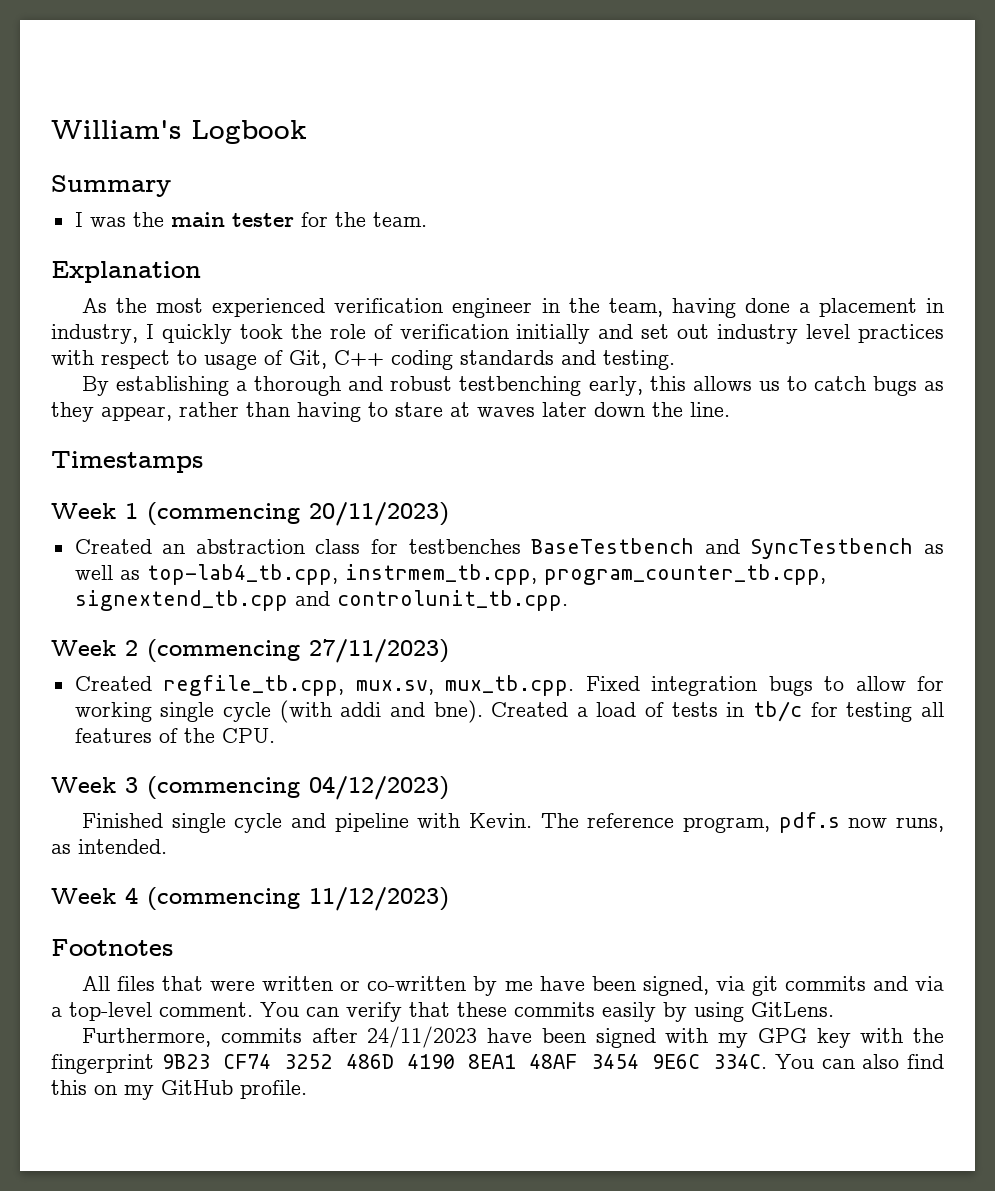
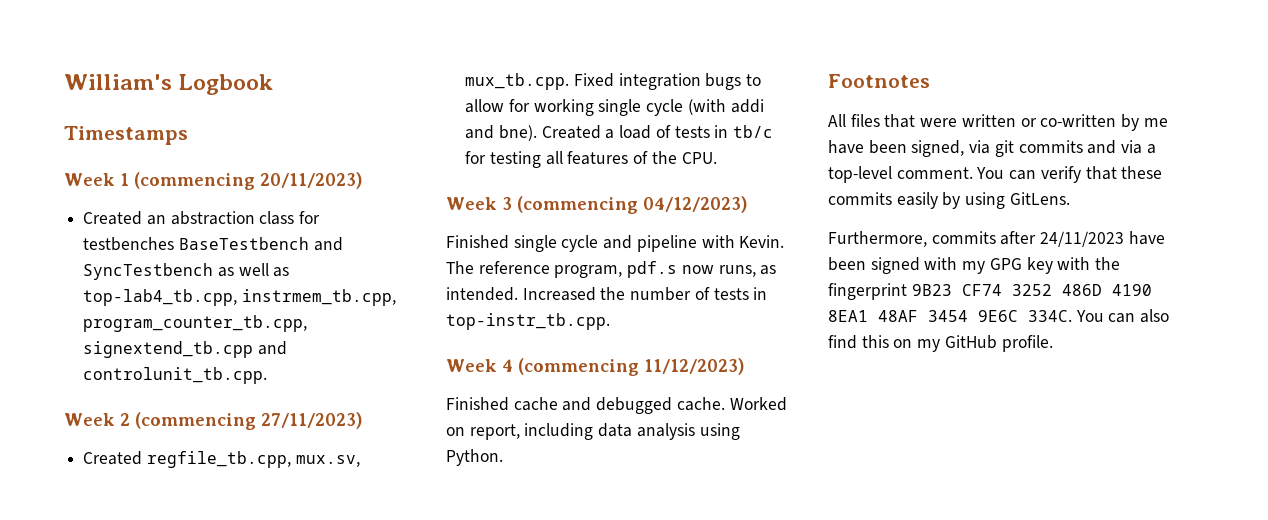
- Summary
- I was the main tester for the team.
- Explanation
- As the most experienced verification engineer in the team, having done a placement in industry, I quickly took the role of verification initially and set out industry level practices with respect to usage of Git, C++ coding standards and testing.
- By establishing a thorough and robust testbenching early, this allows us to catch bugs as they appear, rather than having to stare at waves later down the line.
- The reference program, pdf.s now runs, as intended.
+ The reference program, pdf.s now runs, as intended. Increased the number of tests in top-instr_tb.cpp.
  Week 4 (commencing 11/12/2023)
+ Finished cache and debugged cache. Worked on report, including data analysis using Python.

